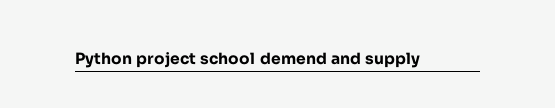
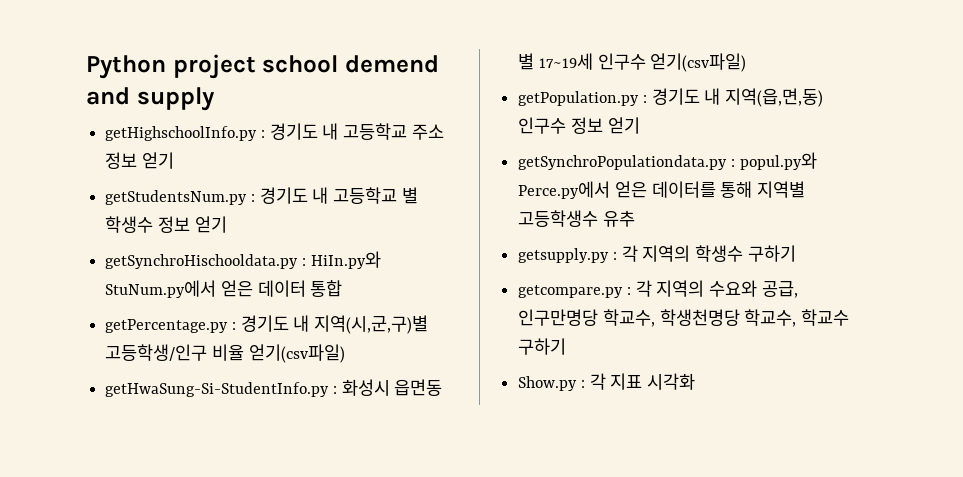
+ getHighschoolInfo.py : 경기도 내 고등학교 주소 정보 얻기
+ getStudentsNum.py : 경기도 내 고등학교 별 학생수 정보 얻기
+ getSynchroHischooldata.py : HiIn.py와 StuNum.py에서 얻은 데이터 통합
+ getPercentage.py : 경기도 내 지역(시,군,구)별 고등학생/인구 비율 얻기(csv파일)
+ getHwaSung-Si-StudentInfo.py : 화성시 읍면동 별 17~19세 인구수 얻기(csv파일)
+ getPopulation.py : 경기도 내 지역(읍,면,동) 인구수 정보 얻기
+ getSynchroPopulationdata.py : popul.py와 Perce.py에서 얻은 데이터를 통해 지역별 고등학생수 유추
+ getsupply.py : 각 지역의 학생수 구하기
+ getcompare.py : 각 지역의 수요와 공급, 인구만명당 학교수, 학생천명당 학교수, 학교수 구하기
+ Show.py : 각 지표 시각화

